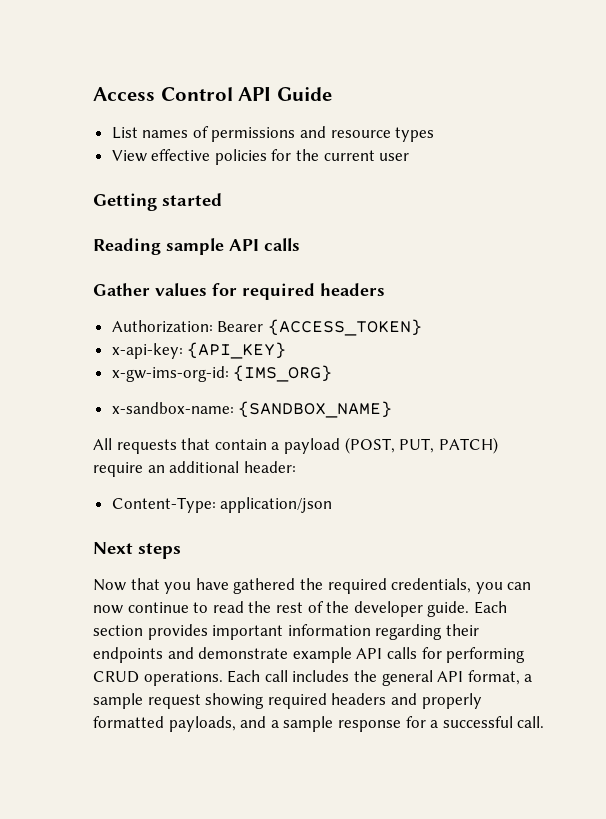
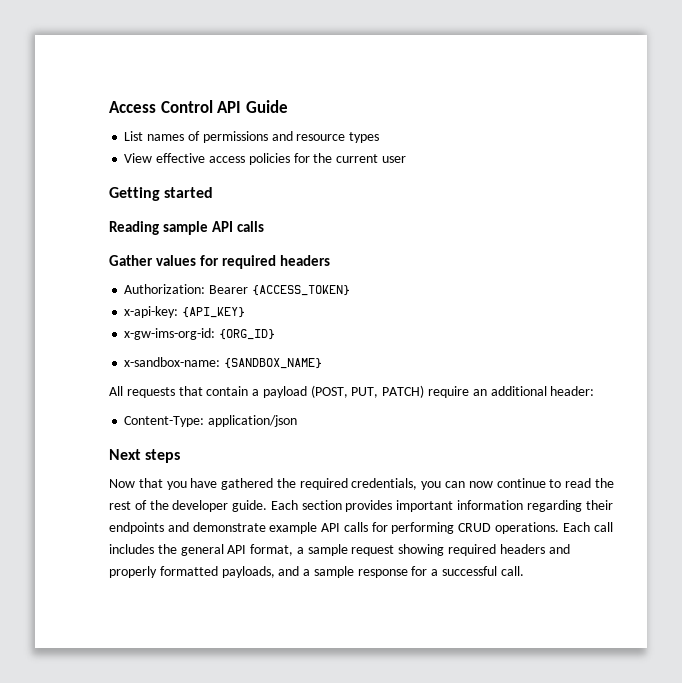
- View effective policies for the current user
+ View effective access policies for the current user
- x-gw-ims-org-id: {IMS_ORG}
+ x-gw-ims-org-id: {ORG_ID}

